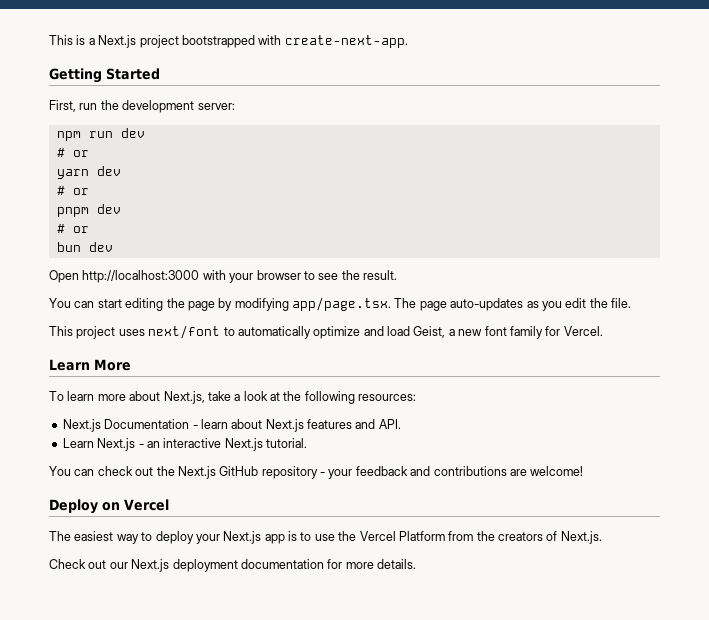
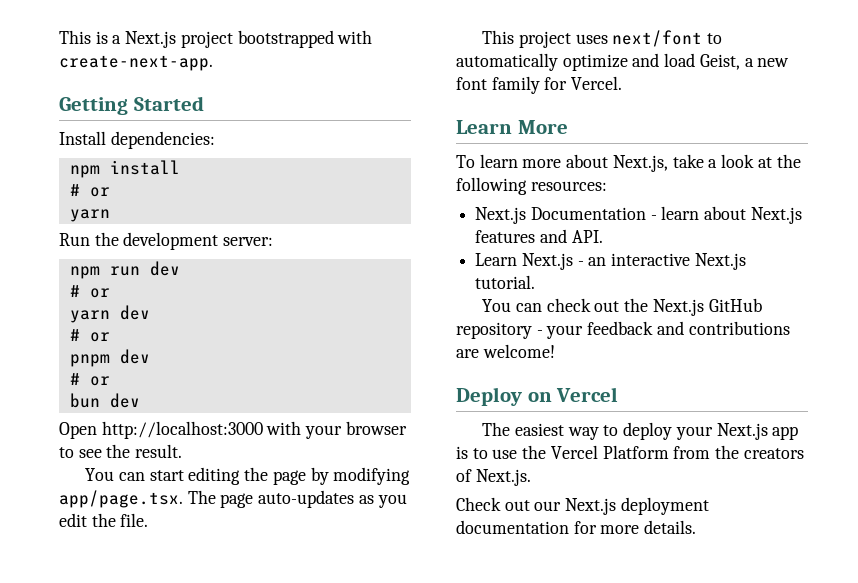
- First, run the development server:
+ Install dependencies:
+ npm install
+ # or
+ yarn
+ Run the development server:

